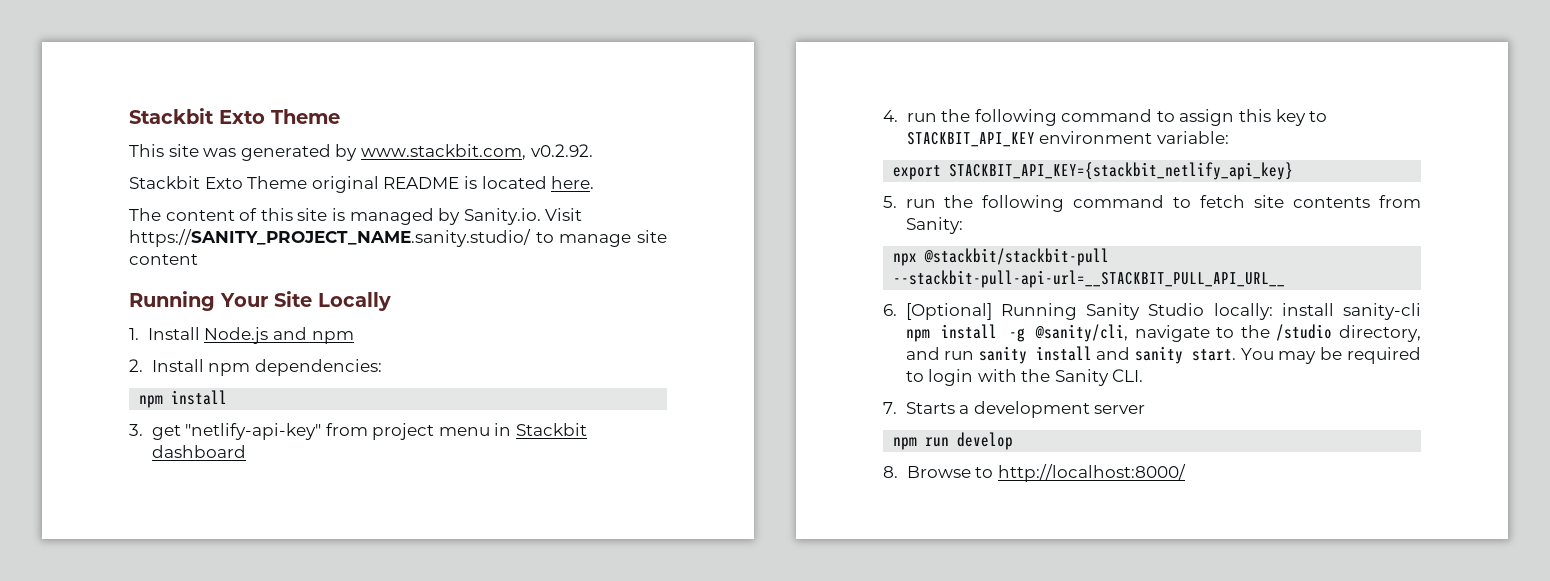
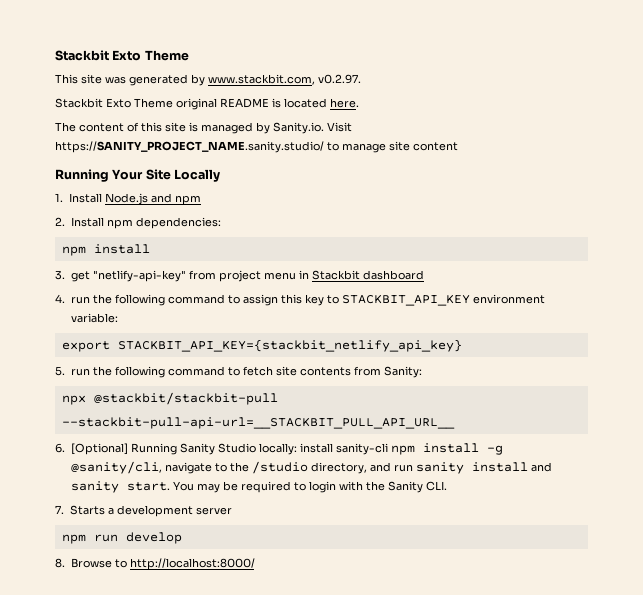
- This site was generated by www.stackbit.com, v0.2.92.
+ This site was generated by www.stackbit.com, v0.2.97.

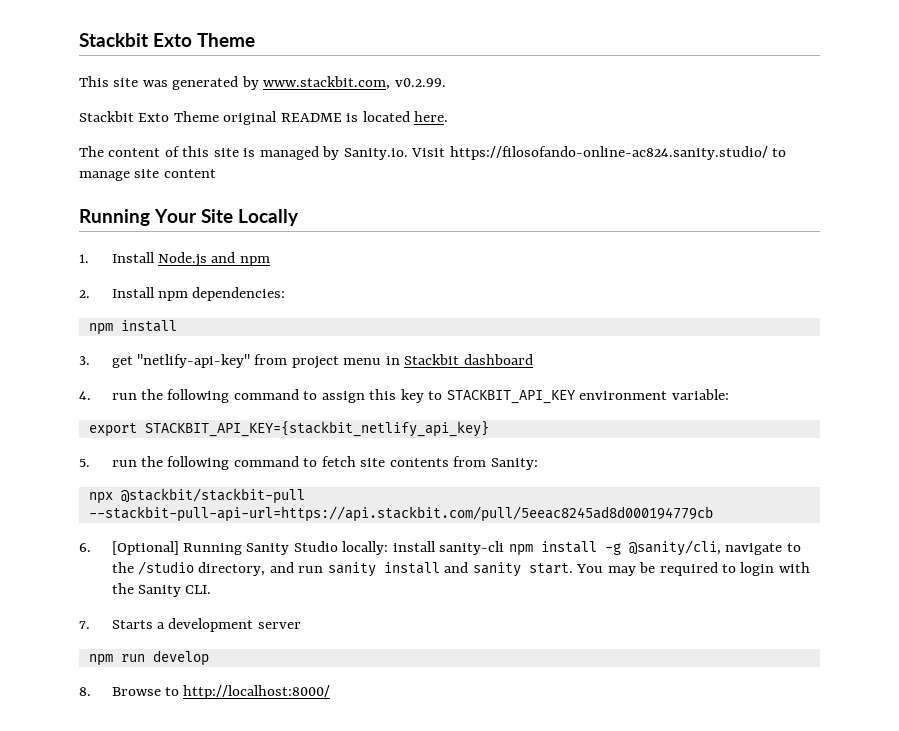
- This site was generated by www.stackbit.com, v0.2.97.
+ This site was generated by www.stackbit.com, v0.2.99.
- The content of this site is managed by Sanity.io. Visit https://SANITY_PROJECT_NAME.sanity.studio/ to manage site content
+ The content of this site is managed by Sanity.io. Visit https://filosofando-online-ac824.sanity.studio/ to manage site content
- npx @stackbit/stackbit-pull --stackbit-pull-api-url=__STACKBIT_PULL_API_URL__
+ npx @stackbit/stackbit-pull --stackbit-pull-api-url=https://api.stackbit.com/pull/5eeac8245ad8d000194779cb

